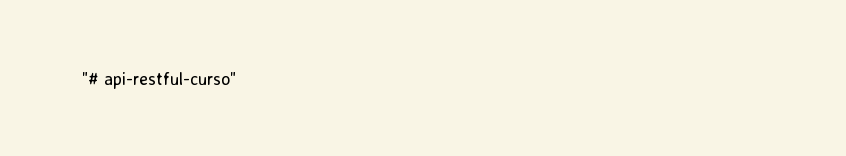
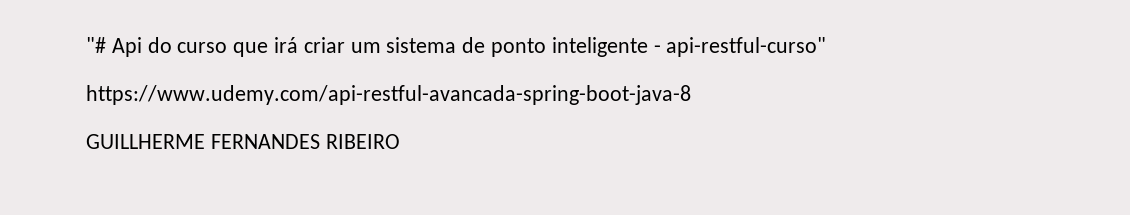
- "# api-restful-curso"
+ "# Api do curso que irá criar um sistema de ponto inteligente - api-restful-curso"
+ https://www.udemy.com/api-restful-avancada-spring-boot-java-8
+ GUILLHERME FERNANDES RIBEIRO

